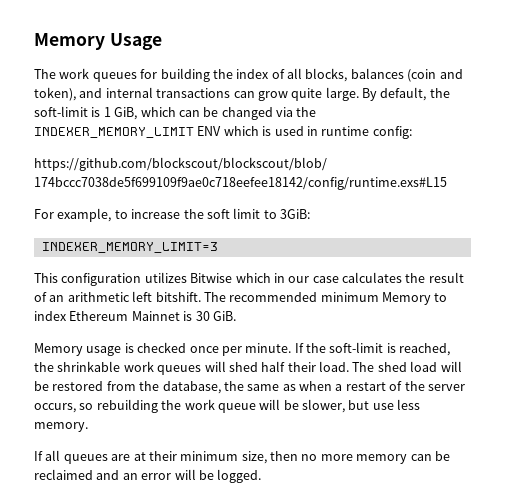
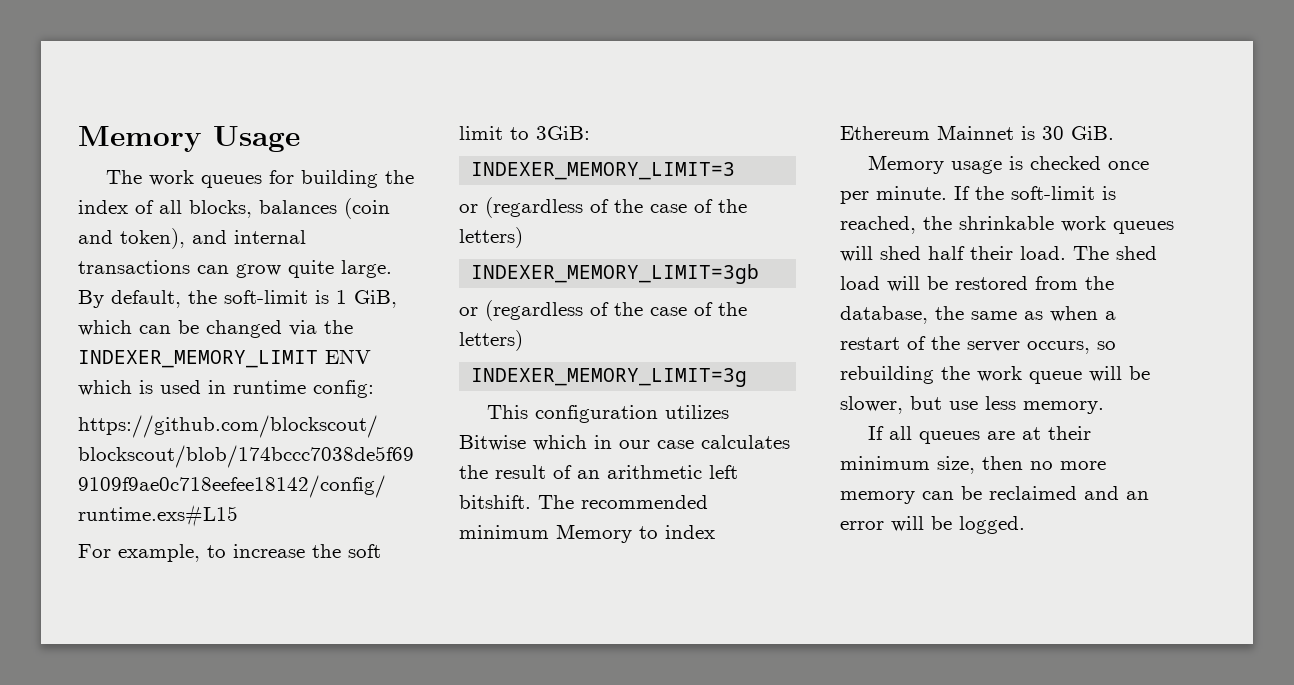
  INDEXER_MEMORY_LIMIT=3
+ or (regardless of the case of the letters)
+ INDEXER_MEMORY_LIMIT=3gb
+ or (regardless of the case of the letters)
+ INDEXER_MEMORY_LIMIT=3g

